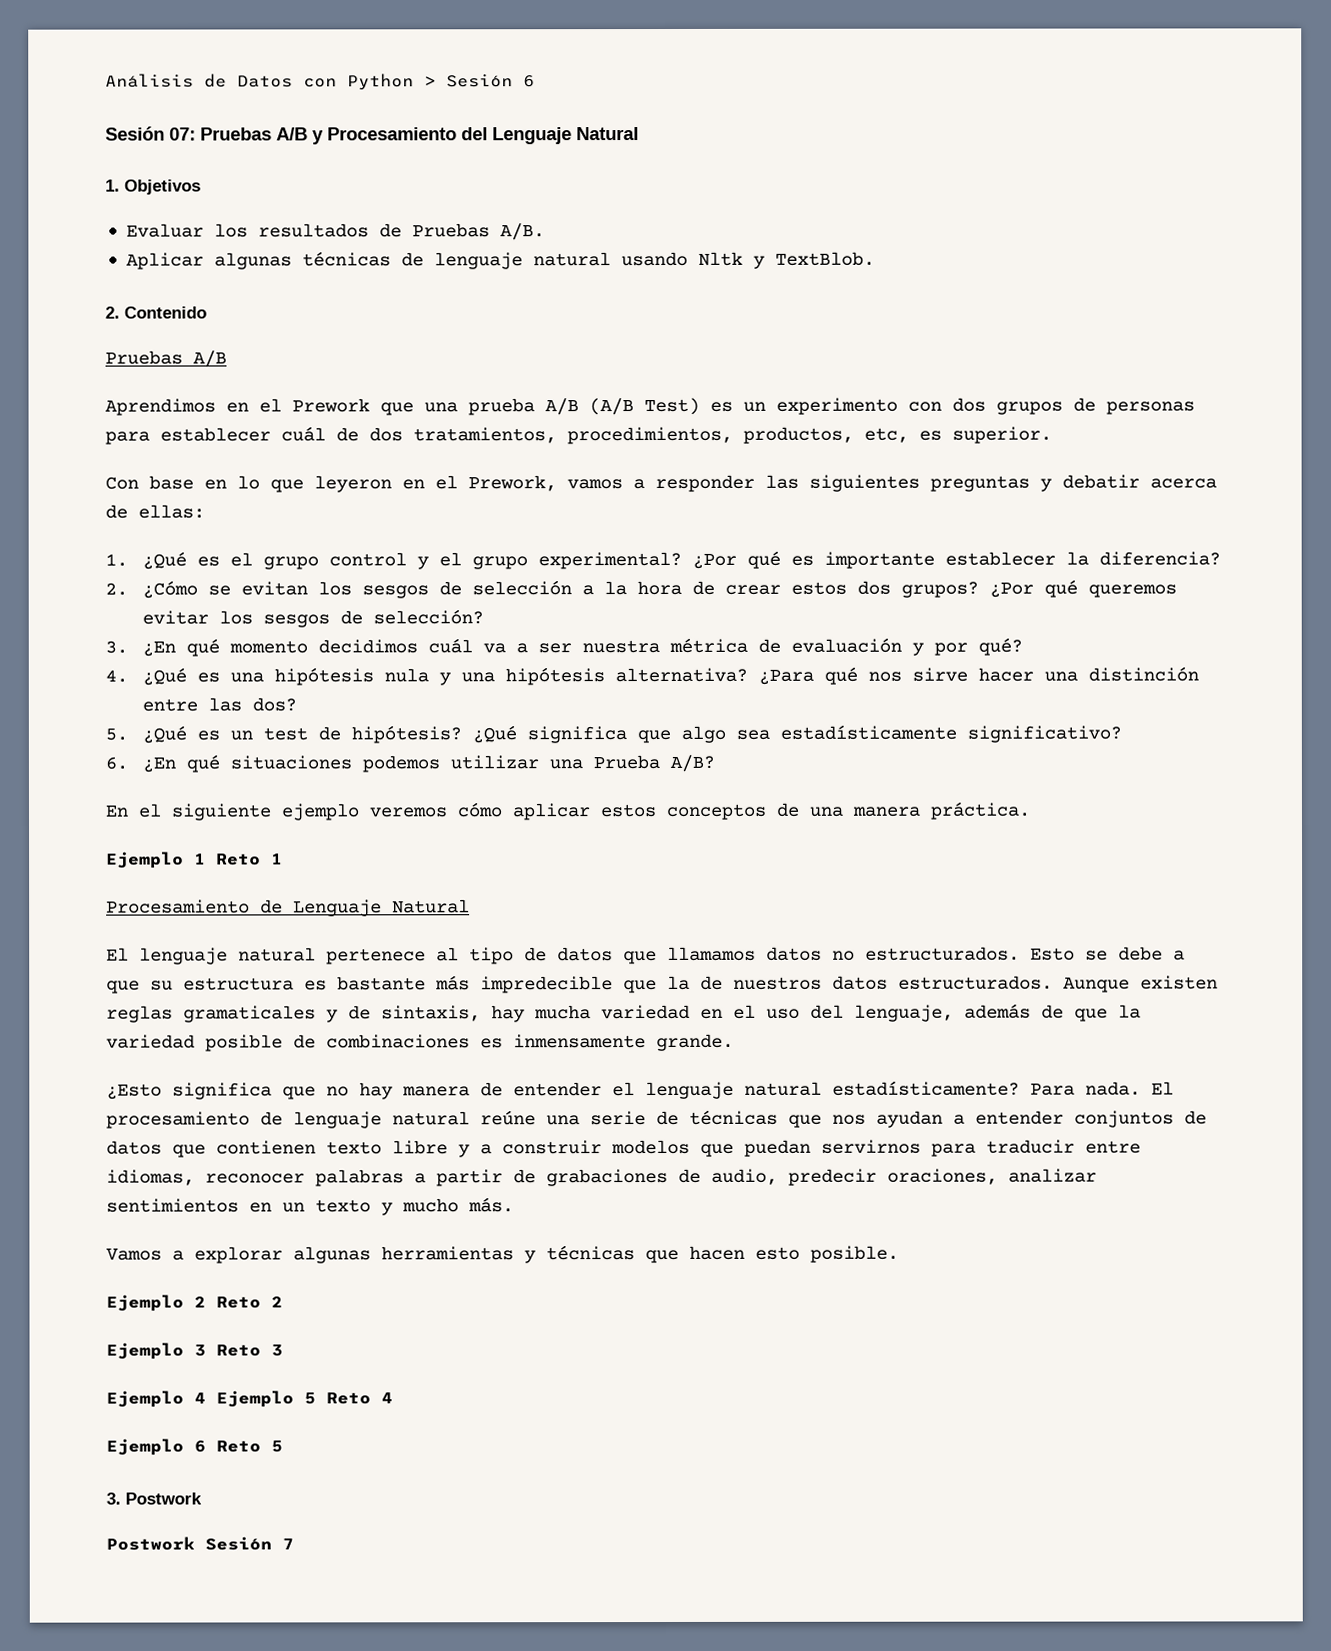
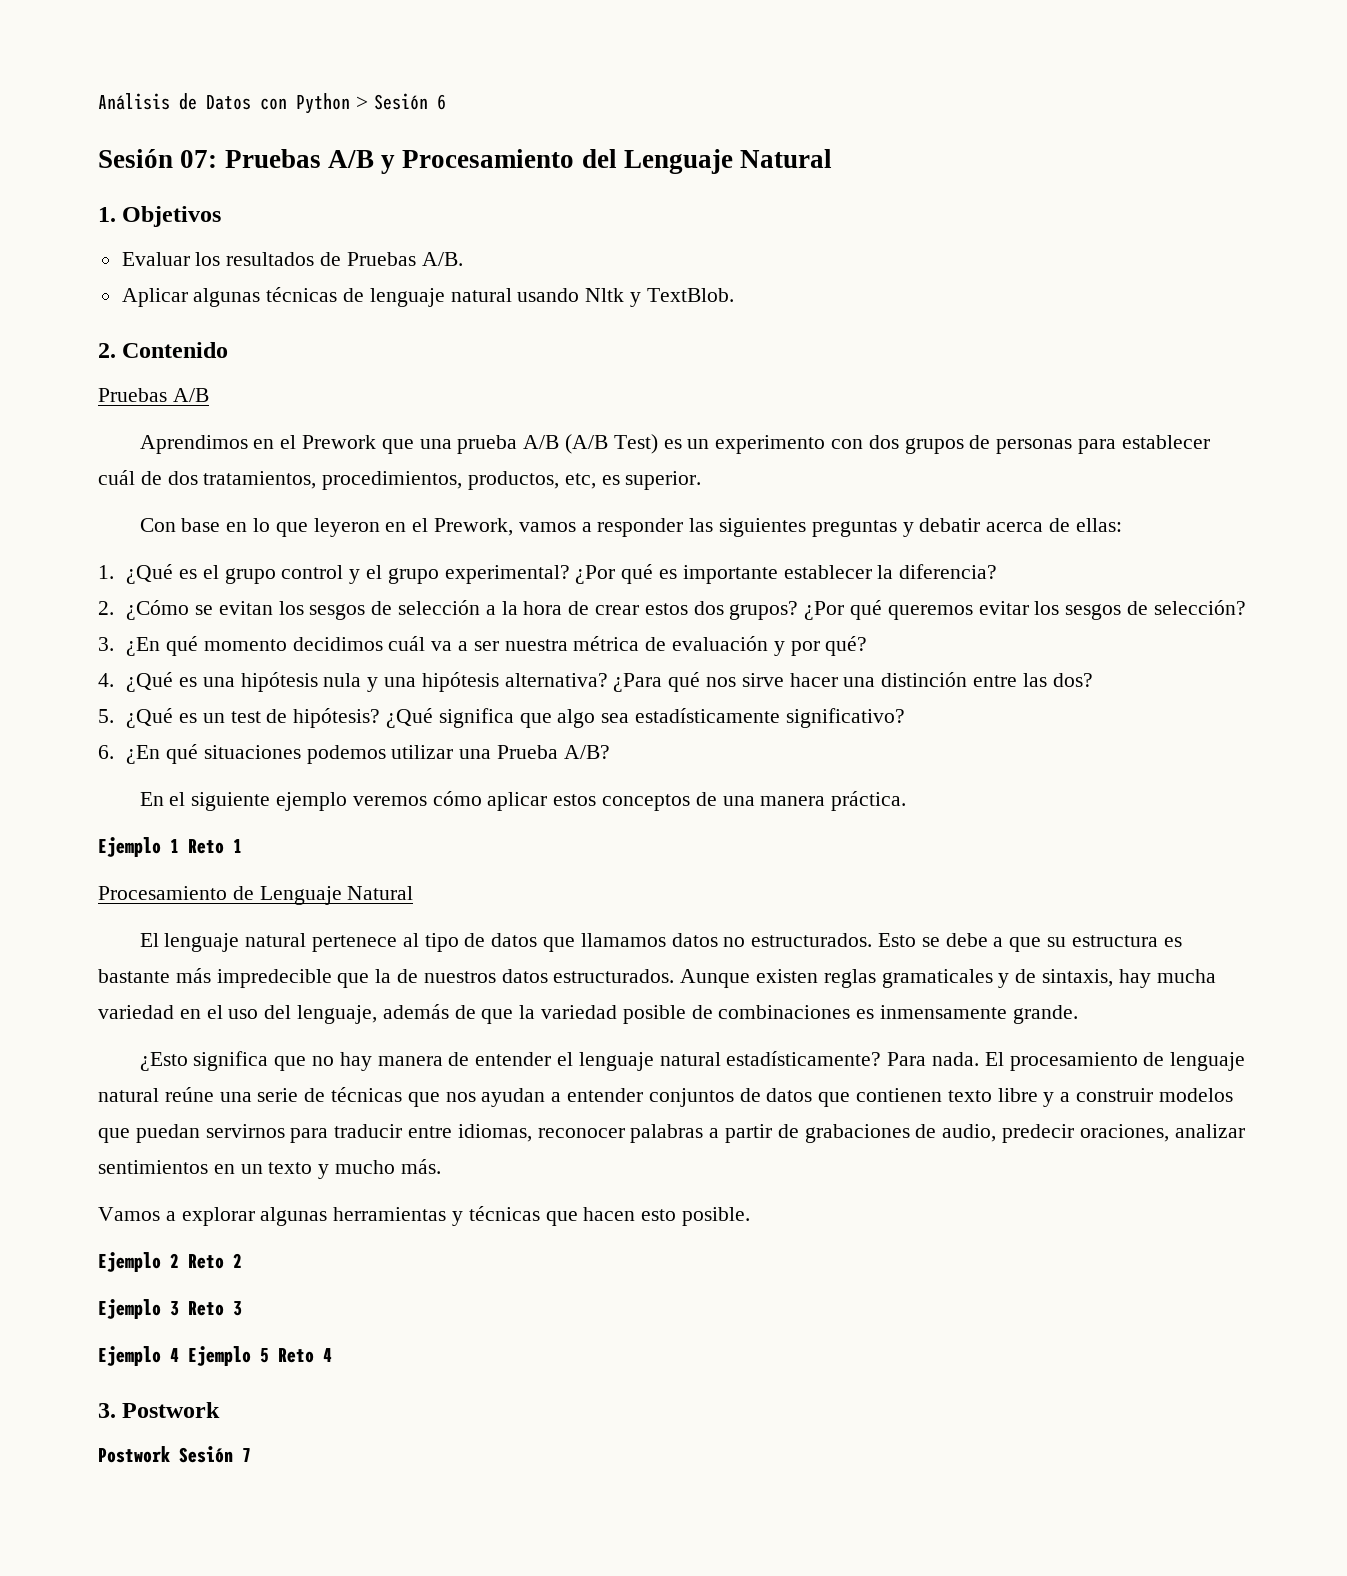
- Ejemplo 6 Reto 5

